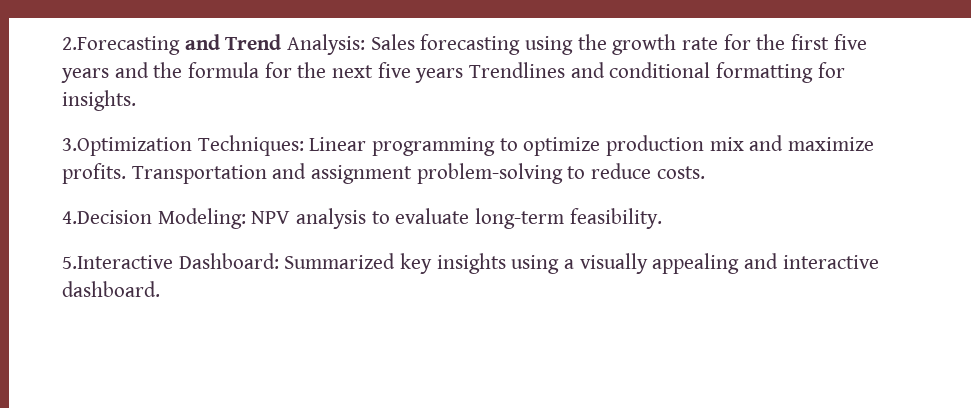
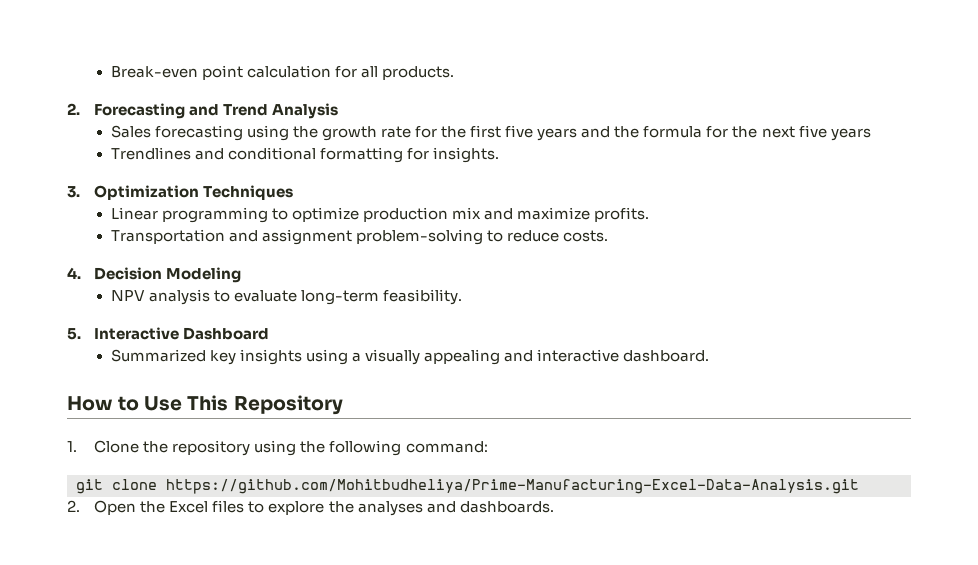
- 2.Forecasting and Trend Analysis: Sales forecasting using the growth rate for the first five years and the formula for the next five years Trendlines and conditional formatting for insights.
+ Break-even point calculation for all products.
+ 2. Forecasting and Trend Analysis
+ Sales forecasting using the growth rate for the first five years and the formula for the next five years
+ Trendlines and conditional formatting for insights.
- 3.Optimization Techniques: Linear programming to optimize production mix and maximize profits. Transportation and assignment problem-solving to reduce costs.
+ 3. Optimization Techniques
+ Linear programming to optimize production mix and maximize profits.
+ Transportation and assignment problem-solving to reduce costs.
- 4.Decision Modeling: NPV analysis to evaluate long-term feasibility.
+ 4. Decision Modeling
+ NPV analysis to evaluate long-term feasibility.
- 5.Interactive Dashboard: Summarized key insights using a visually appealing and interactive dashboard.
+ 5. Interactive Dashboard
+ Summarized key insights using a visually appealing and interactive dashboard.
+ How to Use This Repository
+ 1. Clone the repository using the following command:
+ git clone https://github.com/Mohitbudheliya/Prime-Manufacturing-Excel-Data-Analysis.git
+ 2. Open the Excel files to explore the analyses and dashboards.

